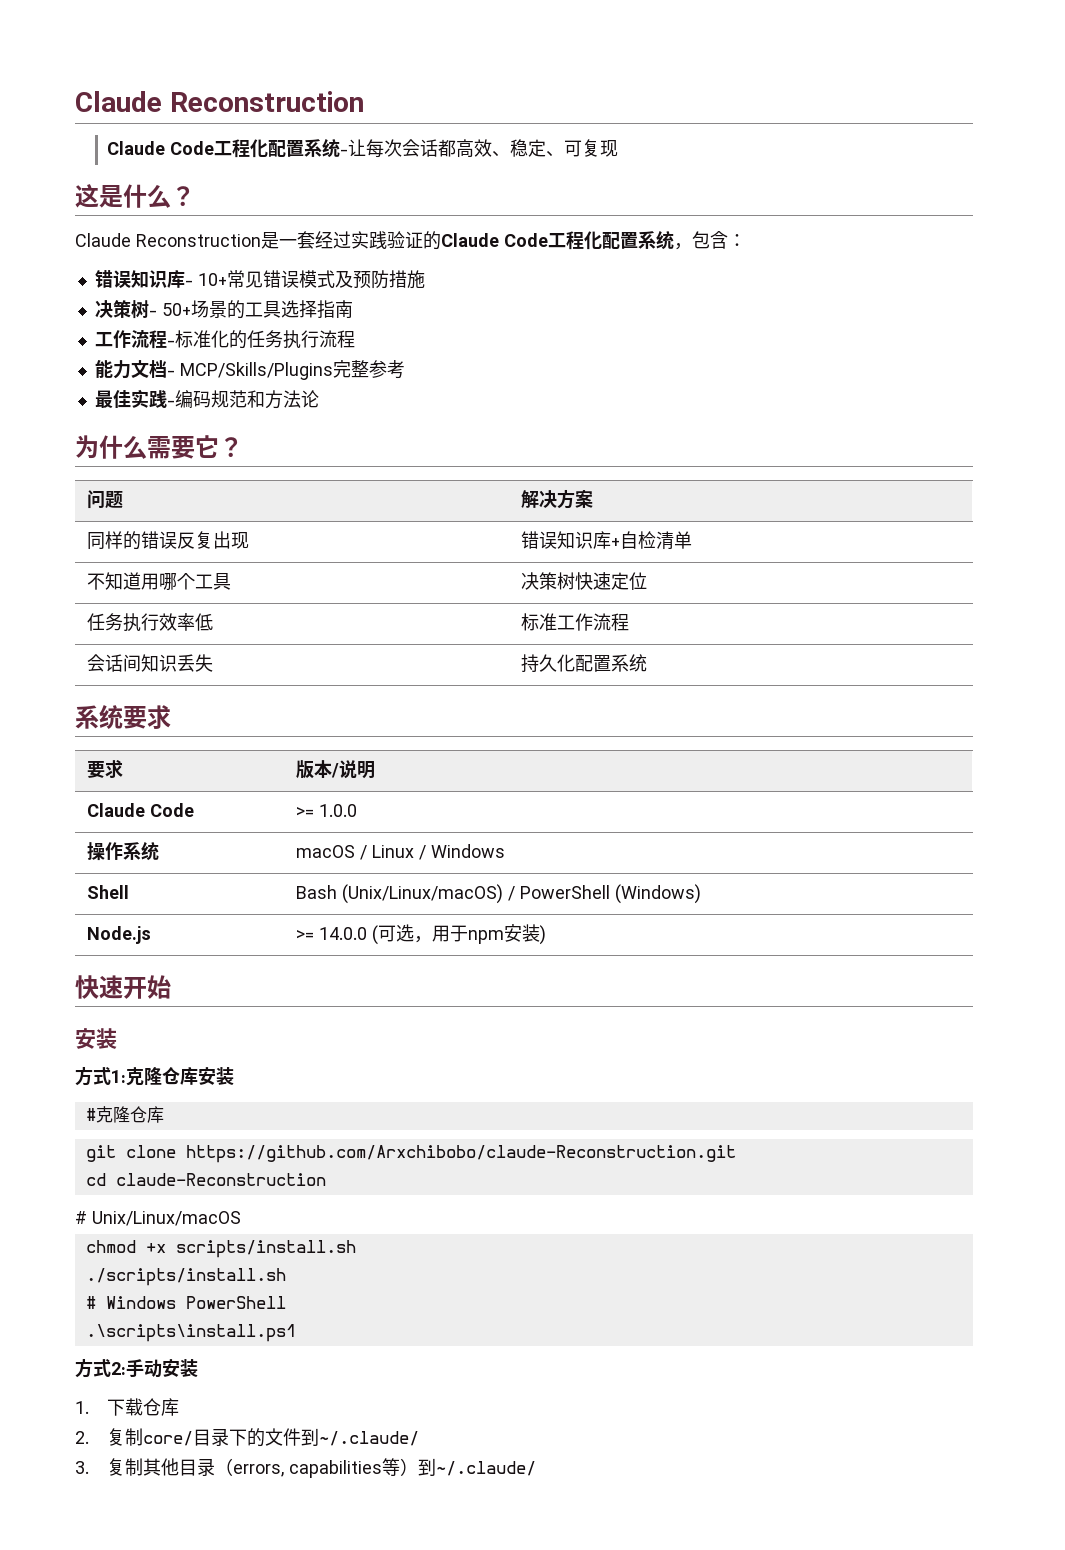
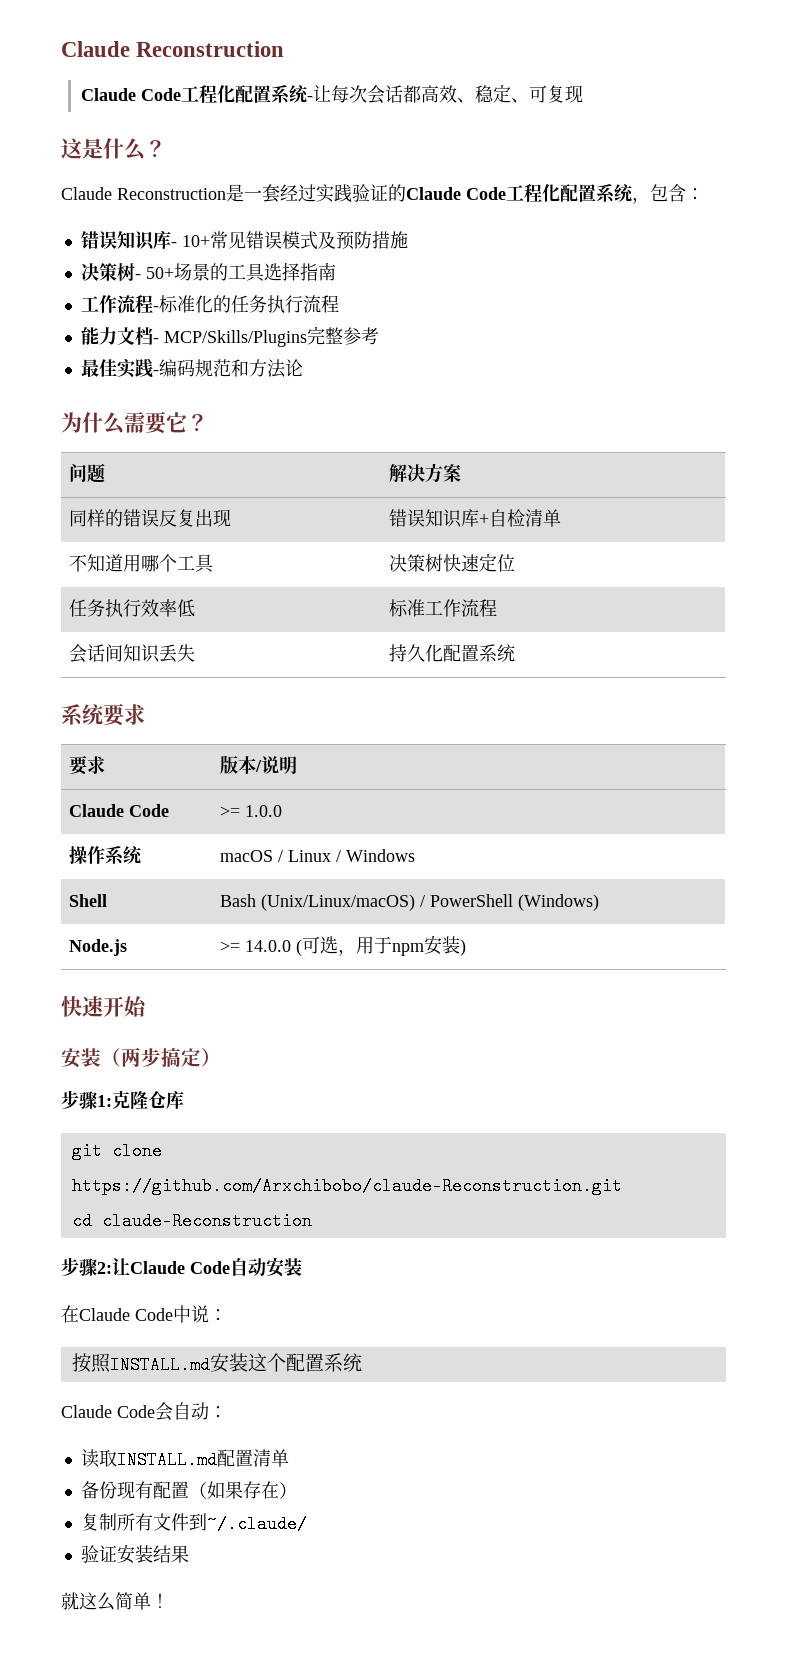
  快速开始
- 安装
- 方式1:克隆仓库安装
- #克隆仓库
+ 安装（两步搞定）
+ 步骤1:克隆仓库
- # Unix/Linux/macOS
- chmod +x scripts/install.sh
- ./scripts/install.sh
- # Windows PowerShell
- .\scripts\install.ps1
- 方式2:手动安装
- 1.下载仓库
- 2.复制core/目录下的文件到~/.claude/
- 3.复制其他目录（errors, capabilities等）到~/.claude/
+ 步骤2:让Claude Code自动安装
+ 在Claude Code中说：
+ 按照INSTALL.md安装这个配置系统
+ Claude Code会自动：
+ 读取INSTALL.md配置清单
+ 备份现有配置（如果存在）
+ 复制所有文件到~/.claude/
+ 验证安装结果
+ 就这么简单！

